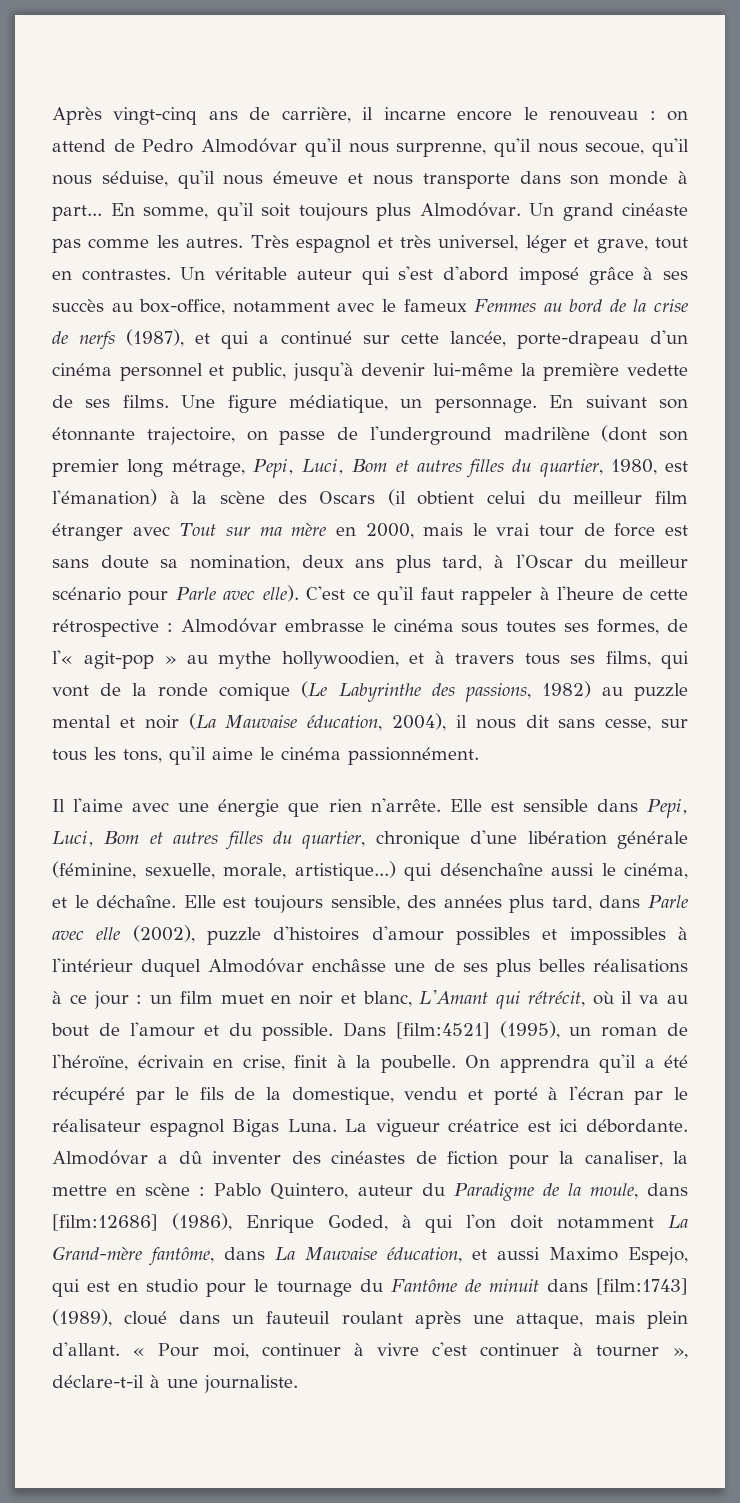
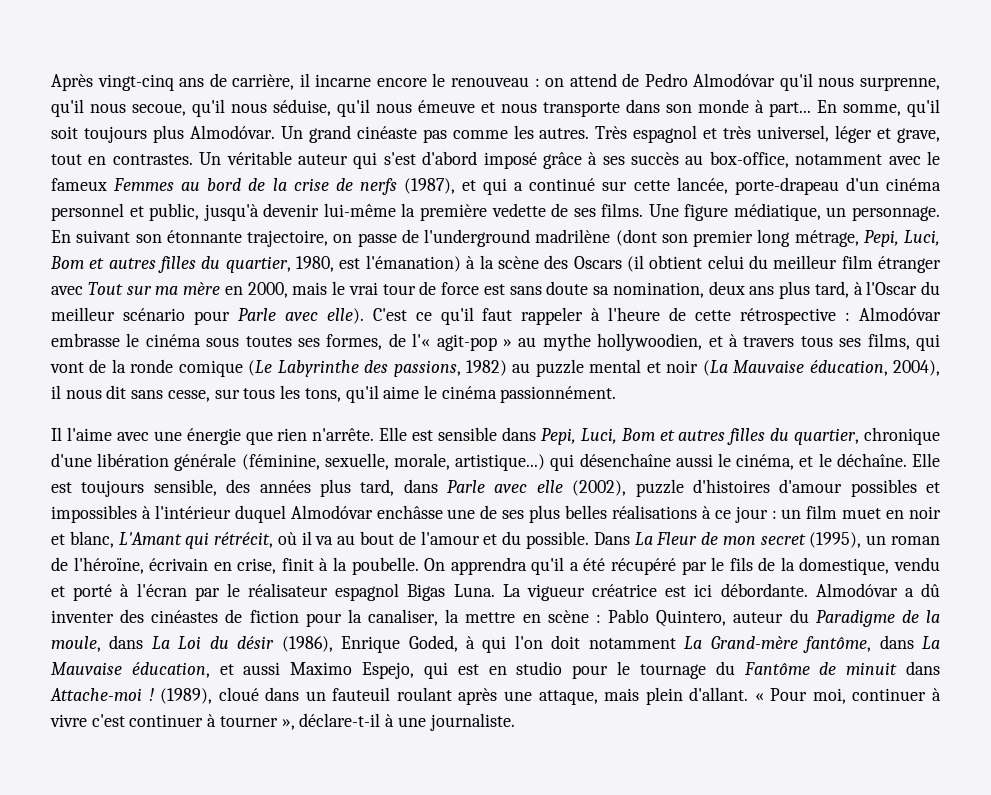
- Dans [film:4521] (1995), un roman de l'héroïne, écrivain en crise, finit à la poubelle.
+ Dans La Fleur de mon secret (1995), un roman de l'héroïne, écrivain en crise, finit à la poubelle.
- Pablo Quintero, auteur du Paradigme de la moule, dans [film:12686] (1986), Enrique Goded, à qui l'on doit notamment La Grand-mère fantôme, dans La Mauvaise éducation, et aussi Maximo Espejo, qui est en studio pour le tournage du Fantôme de minuit dans [film:1743] (1989), cloué dans un fauteuil roulant après une attaque, mais plein d'allant.
+ Pablo Quintero, auteur du Paradigme de la moule, dans La Loi du désir (1986), Enrique Goded, à qui l'on doit notamment La Grand-mère fantôme, dans La Mauvaise éducation, et aussi Maximo Espejo, qui est en studio pour le tournage du Fantôme de minuit dans Attache-moi ! (1989), cloué dans un fauteuil roulant après une attaque, mais plein d'allant.

